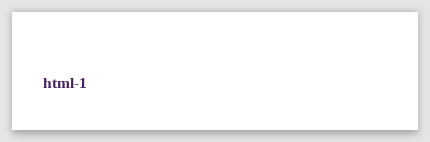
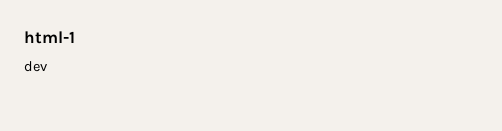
+ dev

